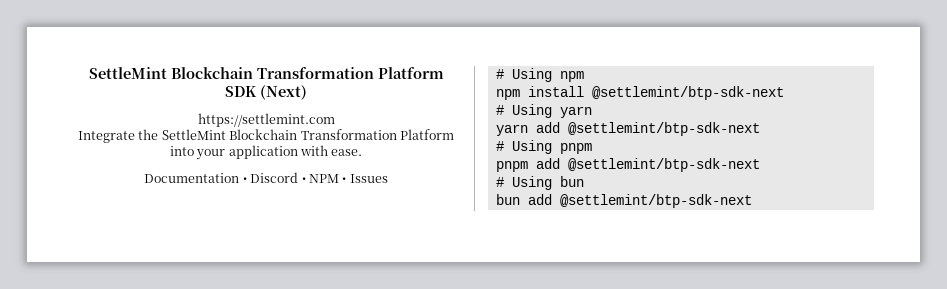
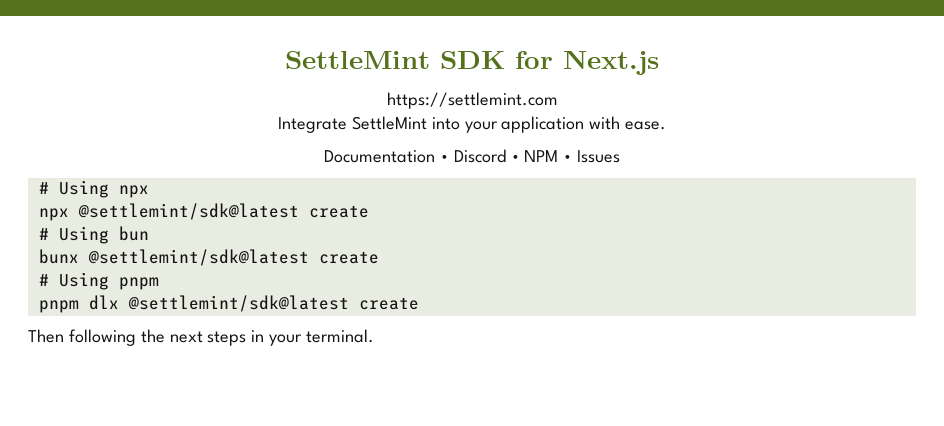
- SettleMint Blockchain Transformation Platform SDK (Next)
+ SettleMint SDK for Next.js
  https://settlemint.com
- Integrate the SettleMint Blockchain Transformation Platform into your application with ease.
+ Integrate SettleMint into your application with ease.
- # Using npm
- npm install @settlemint/btp-sdk-next
- # Using yarn
- yarn add @settlemint/btp-sdk-next
+ # Using npx
+ npx @settlemint/sdk@latest create
+ # Using bun
+ bunx @settlemint/sdk@latest create
  # Using pnpm
- pnpm add @settlemint/btp-sdk-next
- # Using bun
- bun add @settlemint/btp-sdk-next
+ pnpm dlx @settlemint/sdk@latest create
+ Then following the next steps in your terminal.

